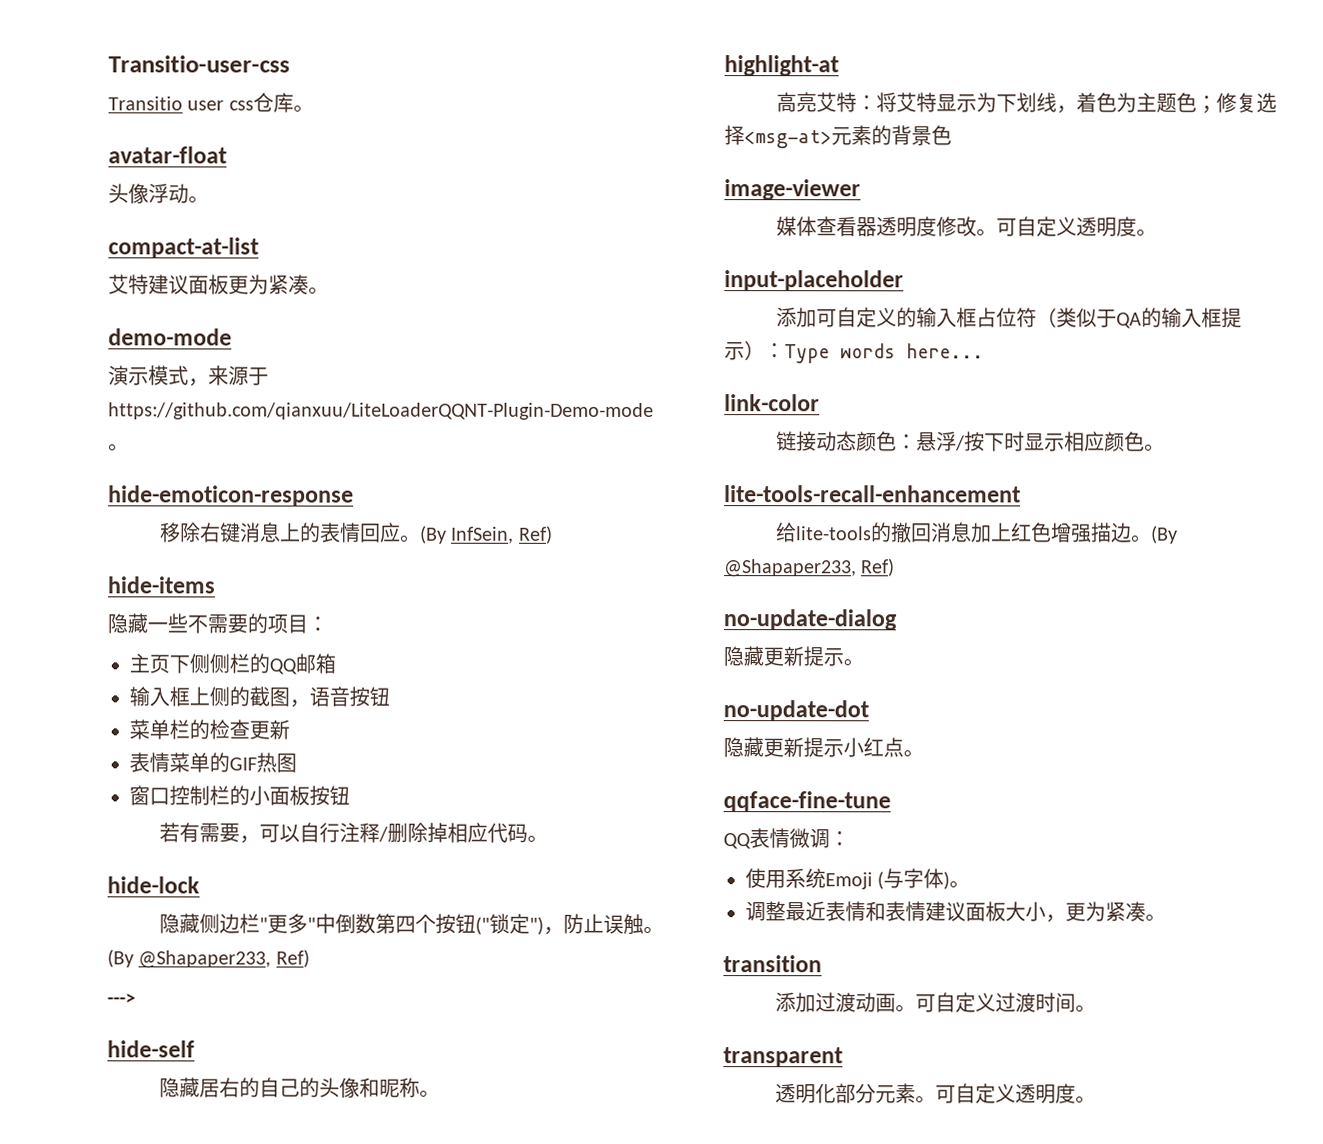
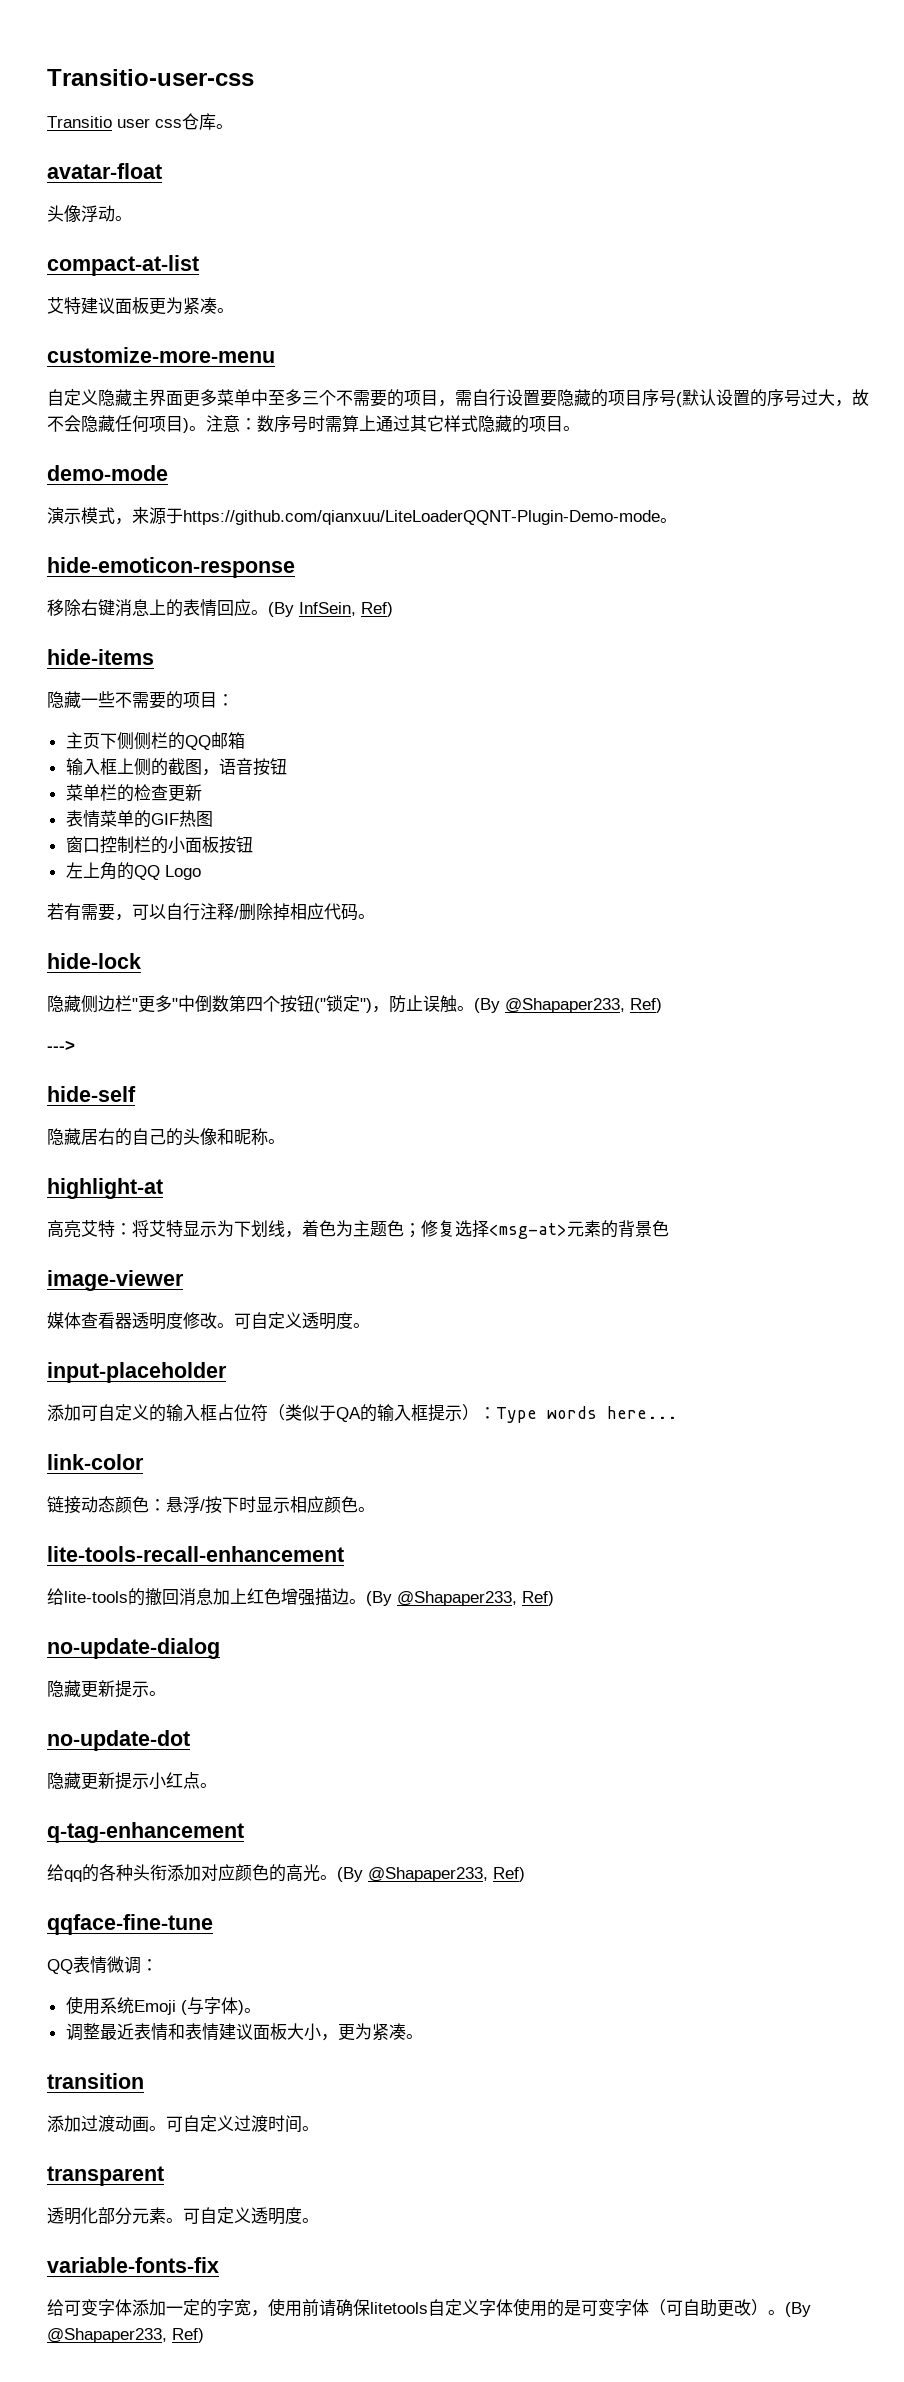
+ customize-more-menu
+ 自定义隐藏主界面更多菜单中至多三个不需要的项目，需自行设置要隐藏的项目序号(默认设置的序号过大，故不会隐藏任何项目)。注意：数序号时需算上通过其它样式隐藏的项目。
+ 左上角的QQ Logo
+ q-tag-enhancement
+ 给qq的各种头衔添加对应颜色的高光。(By @Shapaper233, Ref)
+ variable-fonts-fix
+ 给可变字体添加一定的字宽，使用前请确保litetools自定义字体使用的是可变字体（可自助更改）。(By @Shapaper233, Ref)

